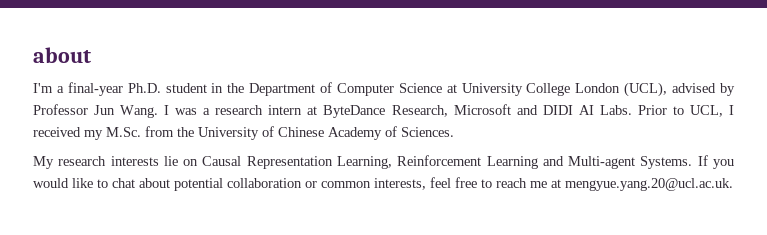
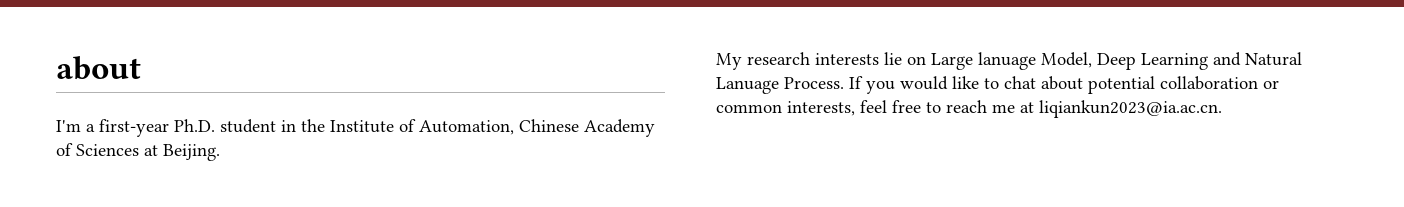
- I'm a final-year Ph.D. student in the Department of Computer Science at University College London (UCL), advised by Professor Jun Wang. I was a research intern at ByteDance Research, Microsoft and DIDI AI Labs. Prior to UCL, I received my M.Sc. from the University of Chinese Academy of Sciences.
+ I'm a first-year Ph.D. student in the Institute of Automation, Chinese Academy of Sciences at Beijing.
- My research interests lie on Causal Representation Learning, Reinforcement Learning and Multi-agent Systems.
+ My research interests lie on Large lanuage Model, Deep Learning and Natural Lanuage Process.
- If you would like to chat about potential collaboration or common interests, feel free to reach me at mengyue.yang.20@ucl.ac.uk.
+ If you would like to chat about potential collaboration or common interests, feel free to reach me at liqiankun2023@ia.ac.cn.

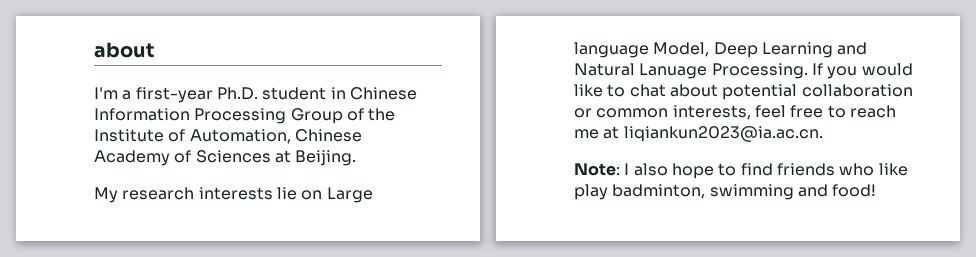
- I'm a first-year Ph.D. student in the Institute of Automation, Chinese Academy of Sciences at Beijing.
+ I'm a first-year Ph.D. student in Chinese Information Processing Group of the Institute of Automation, Chinese Academy of Sciences at Beijing.
- My research interests lie on Large lanuage Model, Deep Learning and Natural Lanuage Process.
+ My research interests lie on Large language Model, Deep Learning and Natural Lanuage Processing.
+ Note: I also hope to find friends who like play badminton, swimming and food!

